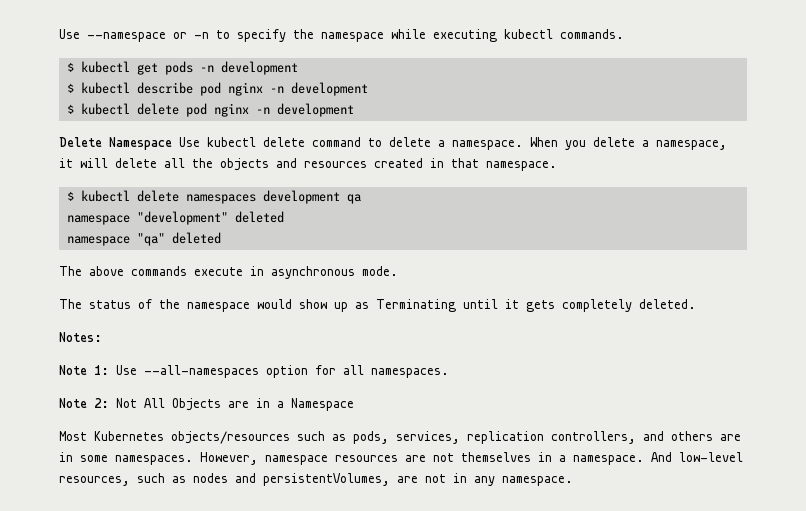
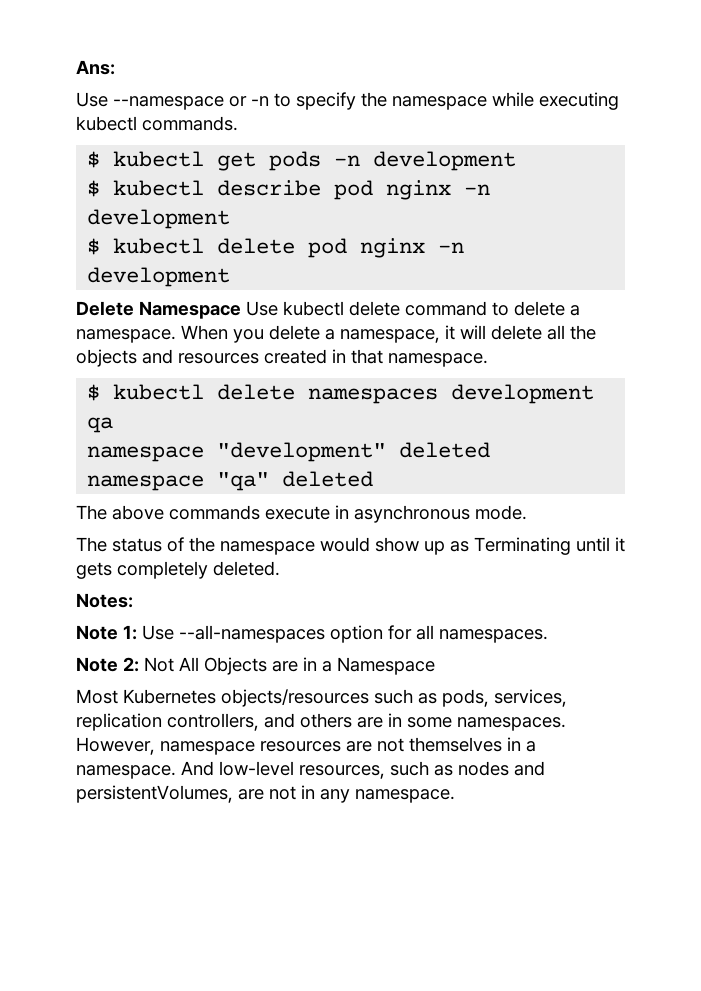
+ Ans:

